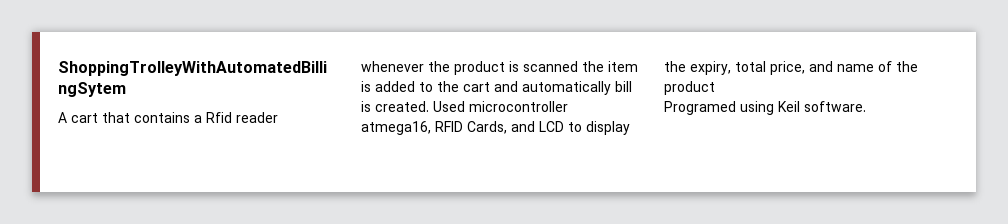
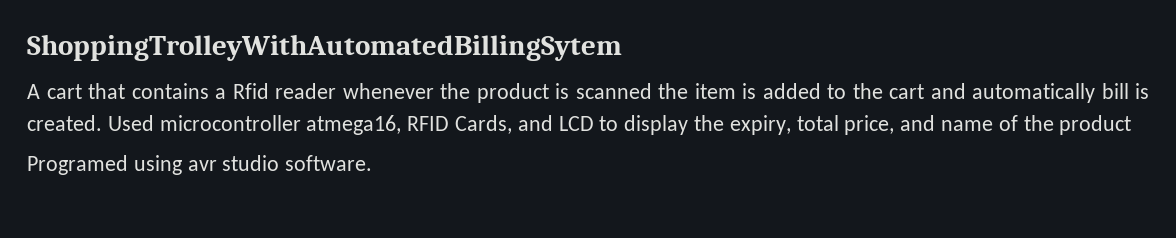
- Programed using Keil software.
+ Programed using avr studio software.

